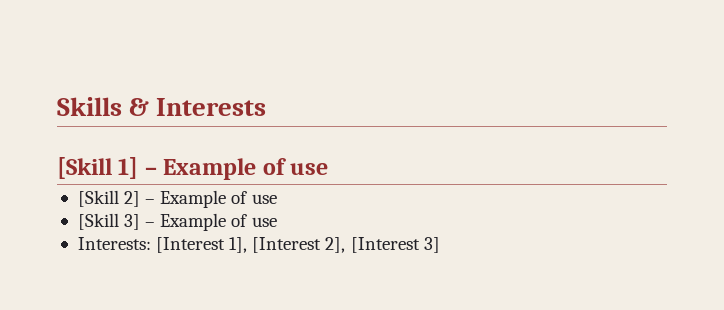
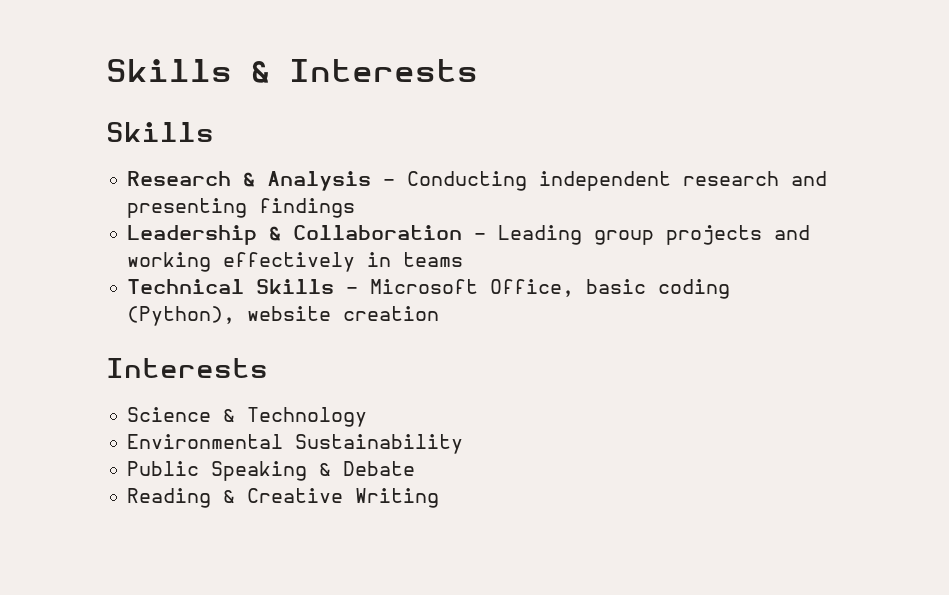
  Skills & Interests
- [Skill 1] – Example of use
- [Skill 2] – Example of use
- [Skill 3] – Example of use
- Interests: [Interest 1], [Interest 2], [Interest 3]
+ Skills
+ Research & Analysis – Conducting independent research and presenting findings
+ Leadership & Collaboration – Leading group projects and working effectively in teams
+ Technical Skills – Microsoft Office, basic coding (Python), website creation
+ Interests
+ Science & Technology
+ Environmental Sustainability
+ Public Speaking & Debate
+ Reading & Creative Writing

